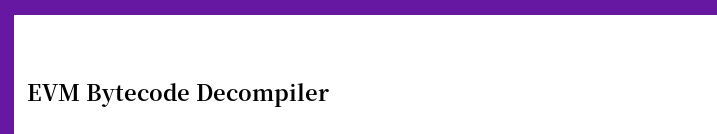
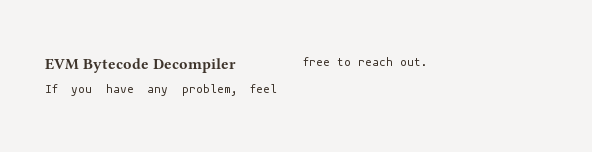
+ If you have any problem, feel free to reach out.

